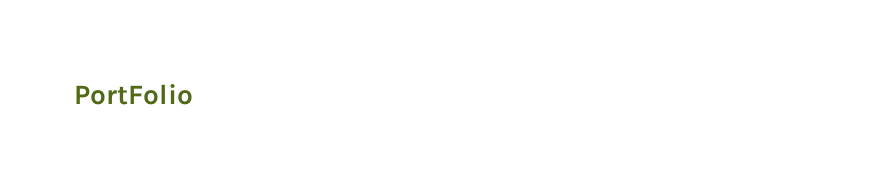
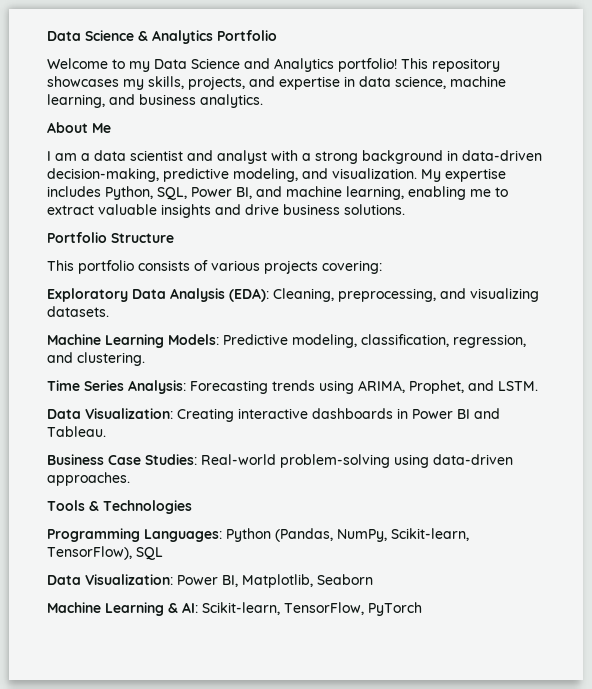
- PortFolio
+ Data Science & Analytics Portfolio
+ Welcome to my Data Science and Analytics portfolio! This repository showcases my skills, projects, and expertise in data science, machine learning, and business analytics.
+ About Me
+ I am a data scientist and analyst with a strong background in data-driven decision-making, predictive modeling, and visualization. My expertise includes Python, SQL, Power BI, and machine learning, enabling me to extract valuable insights and drive business solutions.
+ Portfolio Structure
+ This portfolio consists of various projects covering:
+ Exploratory Data Analysis (EDA): Cleaning, preprocessing, and visualizing datasets.
+ Machine Learning Models: Predictive modeling, classification, regression, and clustering.
+ Time Series Analysis: Forecasting trends using ARIMA, Prophet, and LSTM.
+ Data Visualization: Creating interactive dashboards in Power BI and Tableau.
+ Business Case Studies: Real-world problem-solving using data-driven approaches.
+ Tools & Technologies
+ Programming Languages: Python (Pandas, NumPy, Scikit-learn, TensorFlow), SQL
+ Data Visualization: Power BI, Matplotlib, Seaborn
+ Machine Learning & AI: Scikit-learn, TensorFlow, PyTorch

